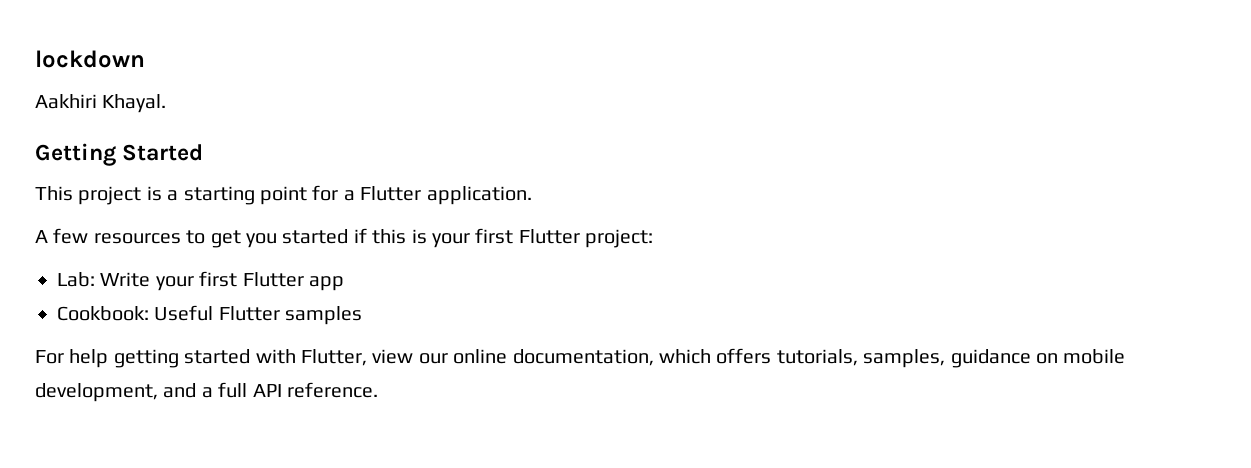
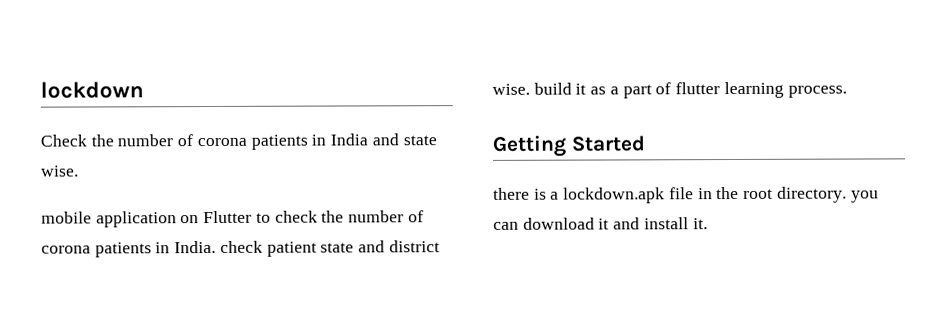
- Aakhiri Khayal.
+ Check the number of corona patients in India and state wise.
+ mobile application on Flutter to check the number of corona patients in India. check patient state and district wise. build it as a part of flutter learning process.
  Getting Started
- This project is a starting point for a Flutter application.
- A few resources to get you started if this is your first Flutter project:
- Lab: Write your first Flutter app
- Cookbook: Useful Flutter samples
- For help getting started with Flutter, view our online documentation, which offers tutorials, samples, guidance on mobile development, and a full API reference.
+ there is a lockdown.apk file in the root directory. you can download it and install it.

